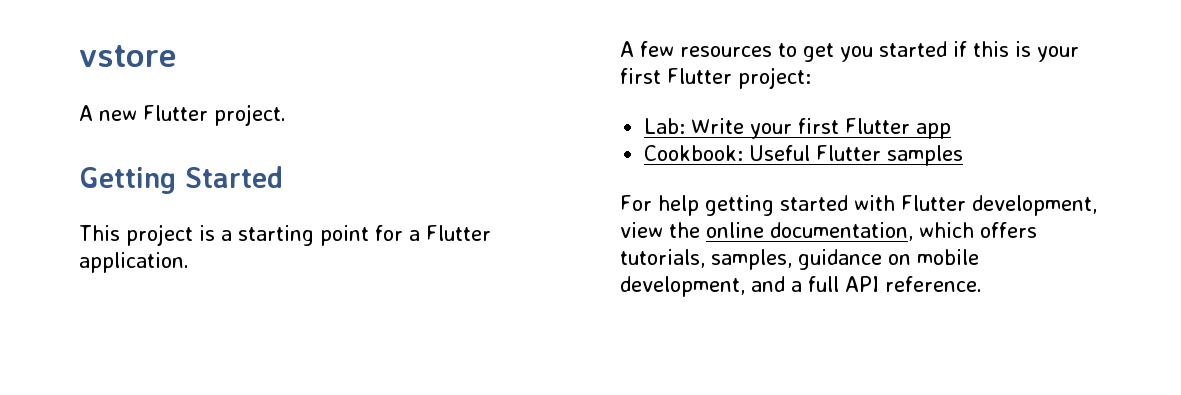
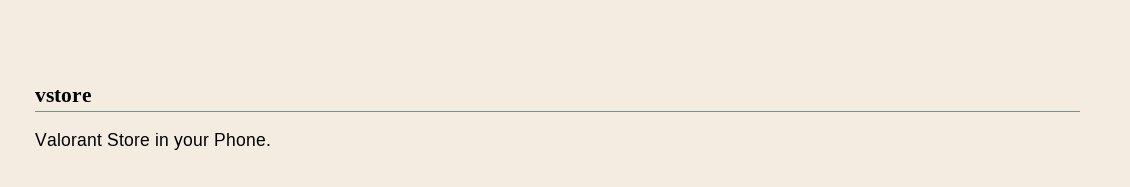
- A new Flutter project.
- Getting Started
- This project is a starting point for a Flutter application.
- A few resources to get you started if this is your first Flutter project:
- Lab: Write your first Flutter app
- Cookbook: Useful Flutter samples
- For help getting started with Flutter development, view the online documentation, which offers tutorials, samples, guidance on mobile development, and a full API reference.
+ Valorant Store in your Phone.

